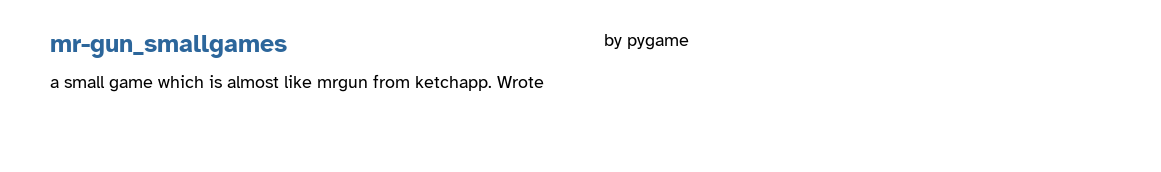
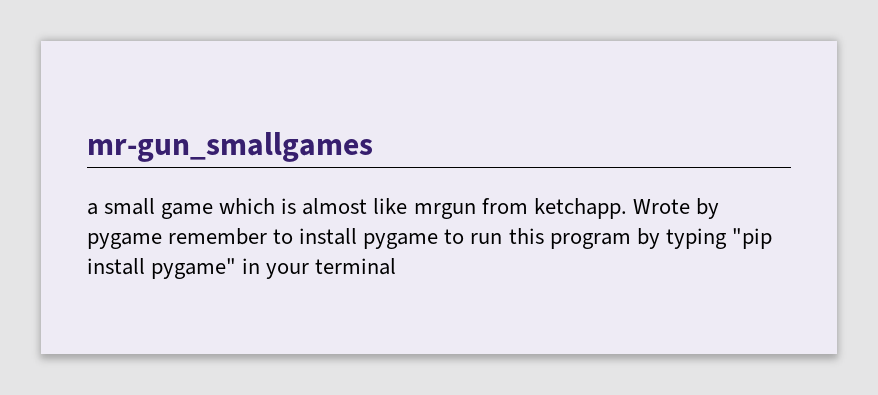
- Wrote by pygame
+ Wrote by pygame remember to install pygame to run this program by typing "pip install pygame" in your terminal

